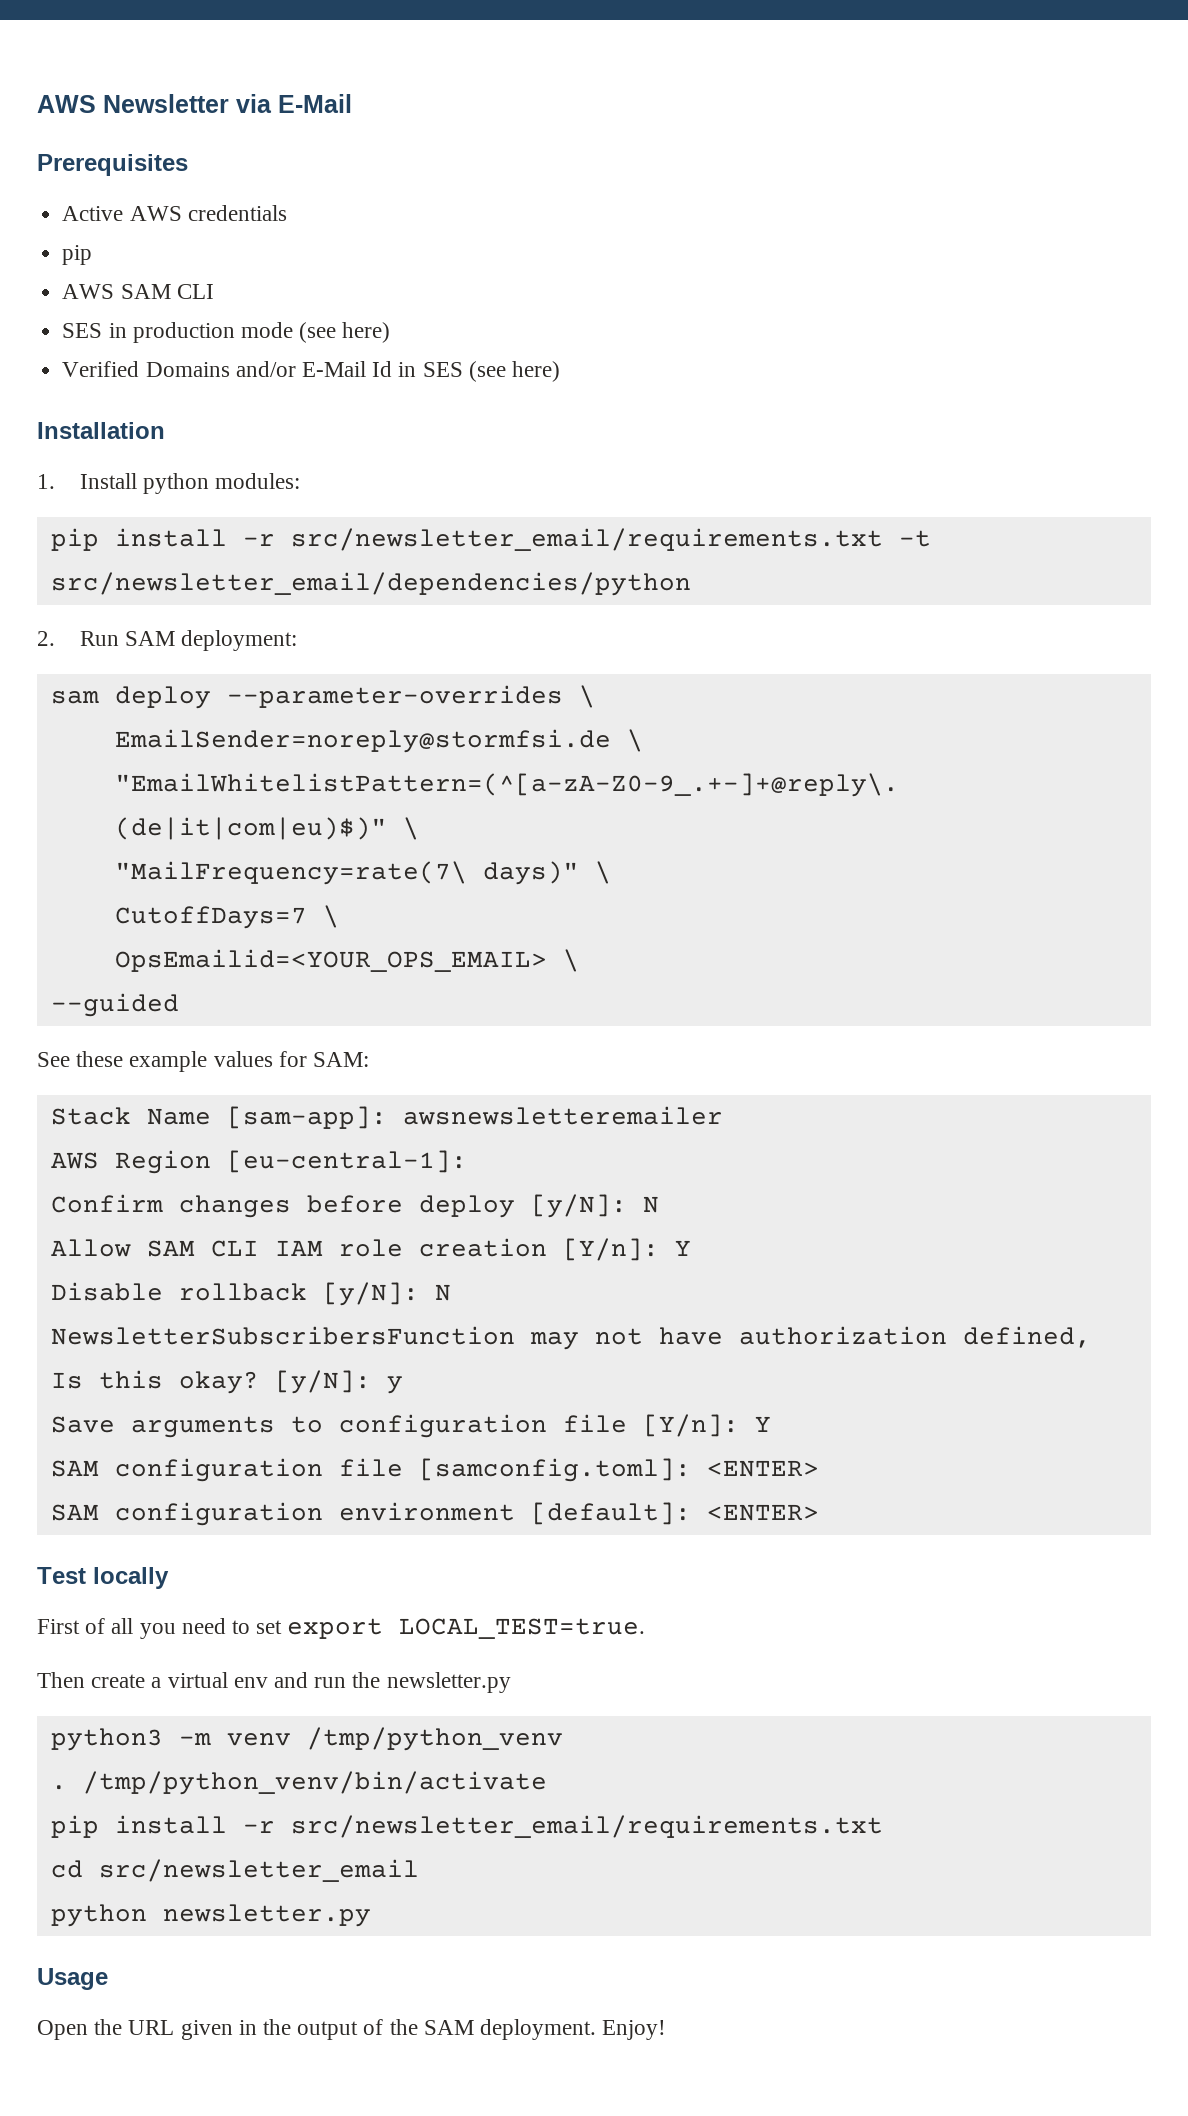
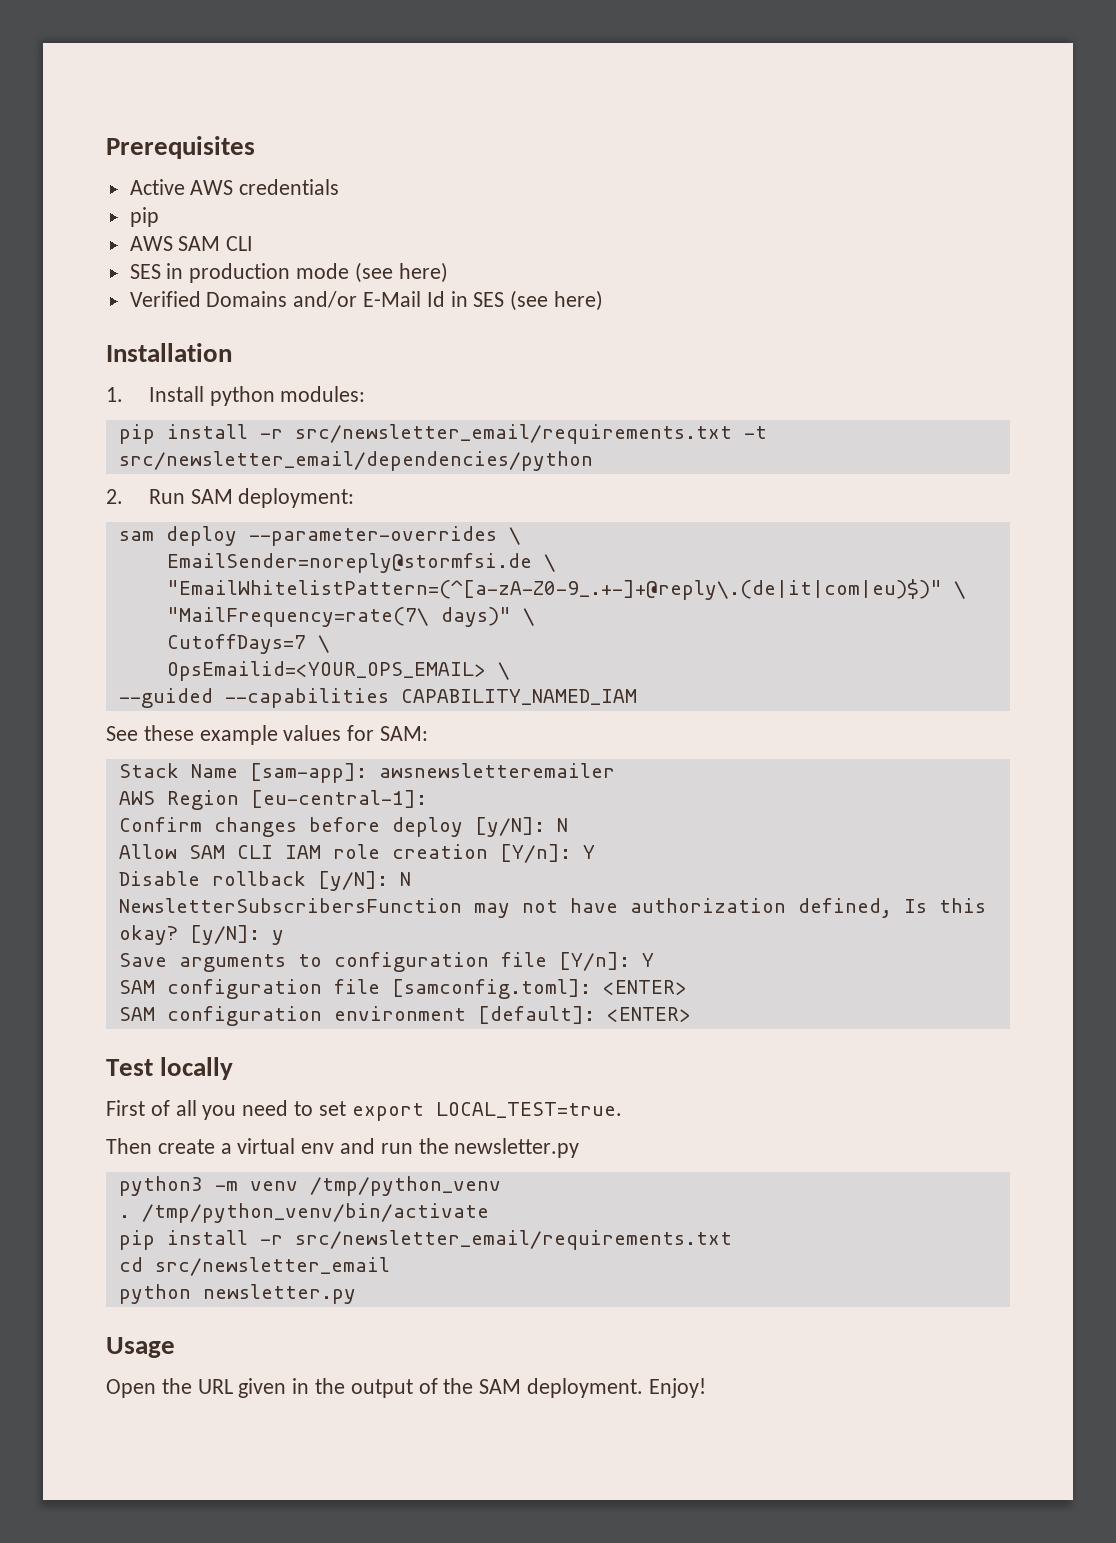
- AWS Newsletter via E-Mail
- --guided
+ --guided --capabilities CAPABILITY_NAMED_IAM

